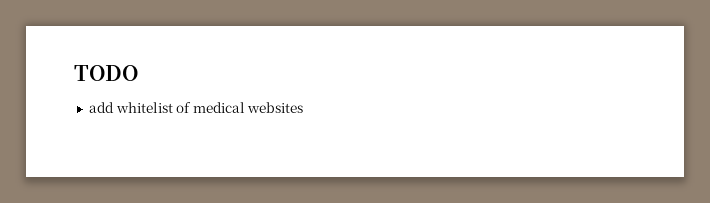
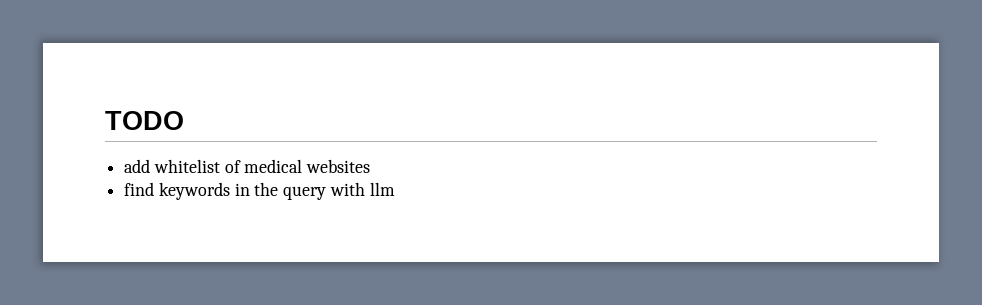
+ find keywords in the query with llm

